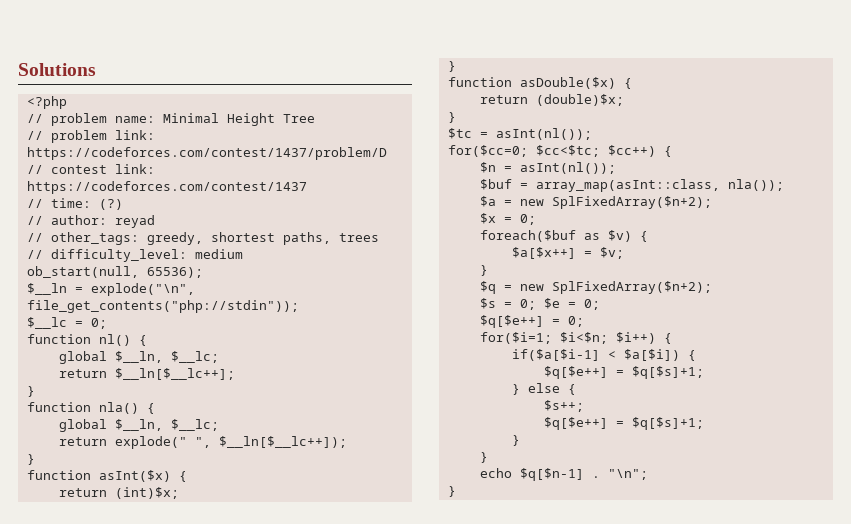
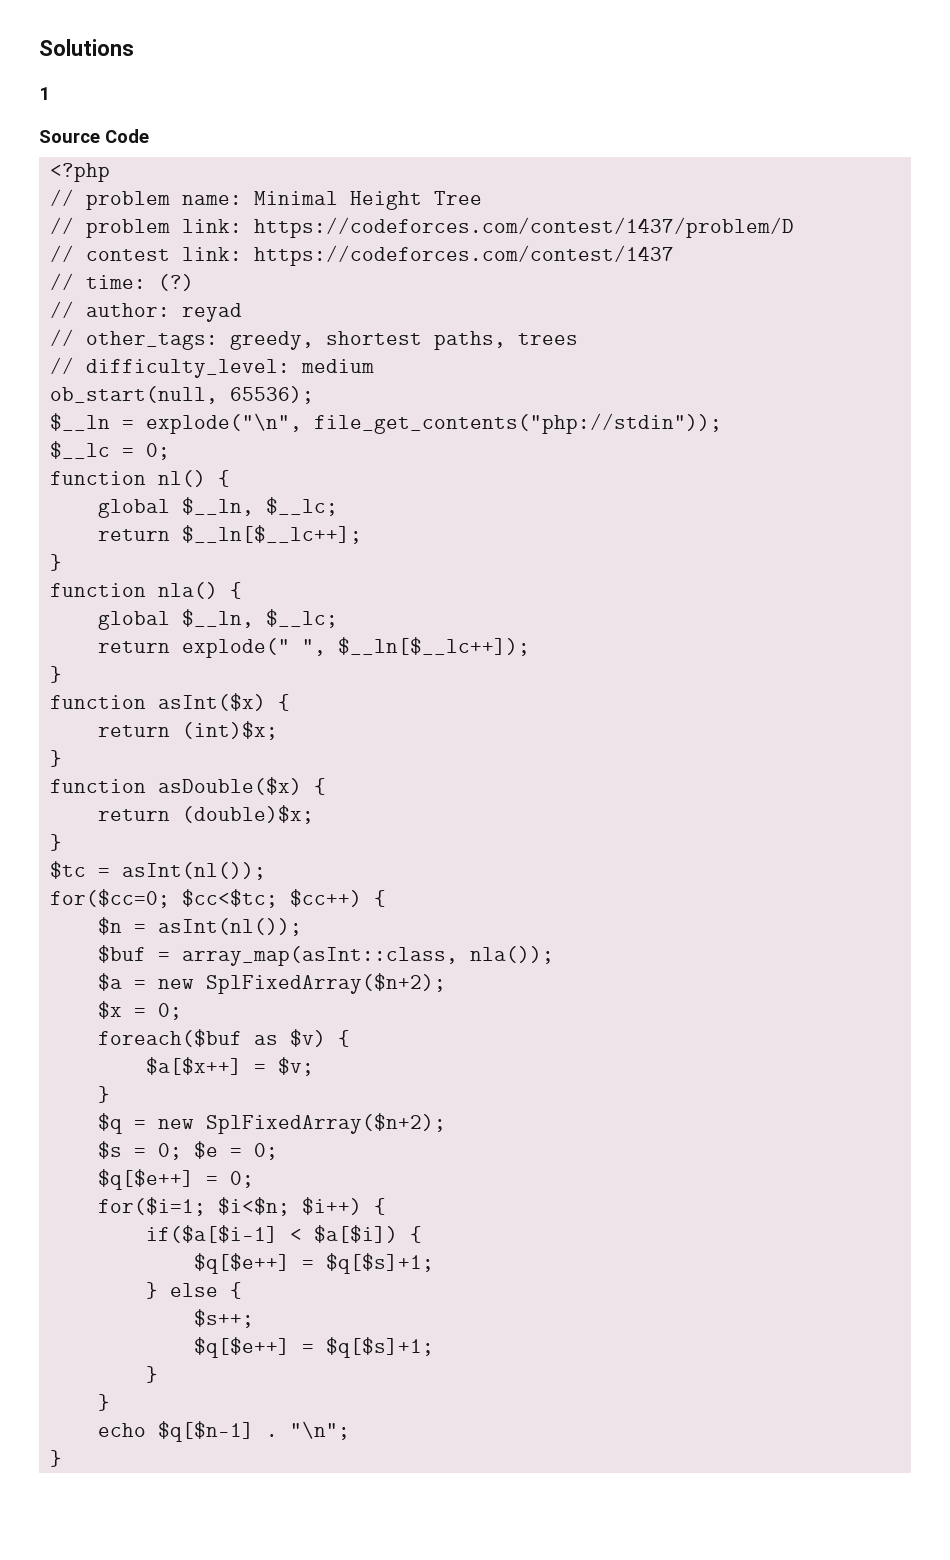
+ 1
+ Source Code

